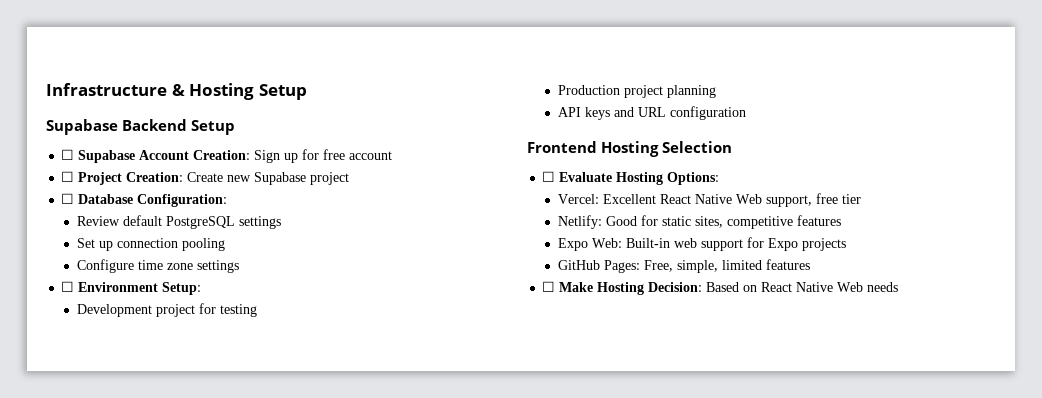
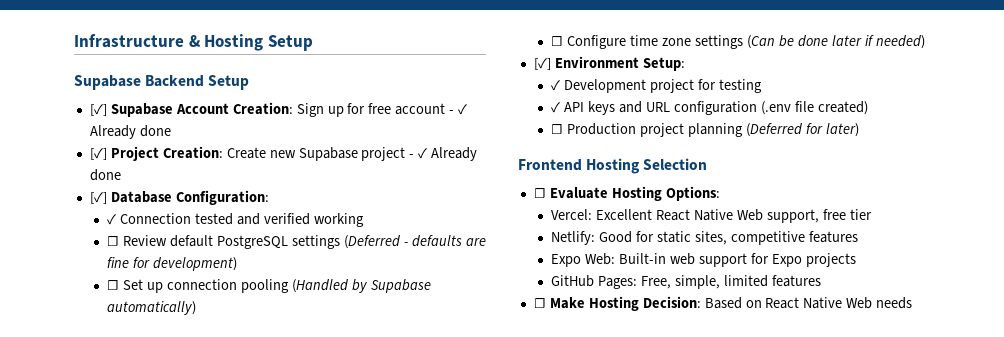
- ☐ Supabase Account Creation: Sign up for free account
- ☐ Project Creation: Create new Supabase project
- ☐ Database Configuration:
- Review default PostgreSQL settings
- Set up connection pooling
- Configure time zone settings
- ☐ Environment Setup:
+ [✓] Supabase Account Creation: Sign up for free account - ✓ Already done
+ [✓] Project Creation: Create new Supabase project - ✓ Already done
+ [✓] Database Configuration:
+ ✓ Connection tested and verified working
+ ☐ Review default PostgreSQL settings (Deferred - defaults are fine for development)
+ ☐ Set up connection pooling (Handled by Supabase automatically)
+ ☐ Configure time zone settings (Can be done later if needed)
+ [✓] Environment Setup:
- Development project for testing
+ ✓ Development project for testing
- Production project planning
- API keys and URL configuration
+ ✓ API keys and URL configuration (.env file created)
+ ☐ Production project planning (Deferred for later)

